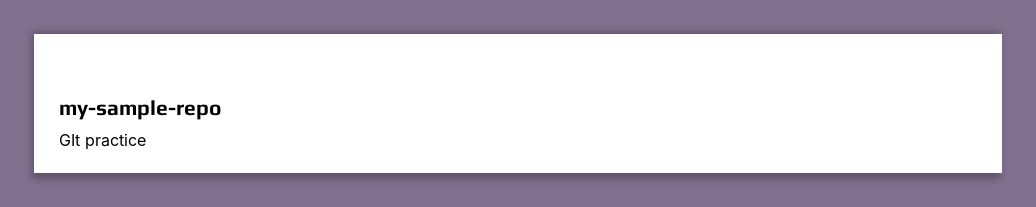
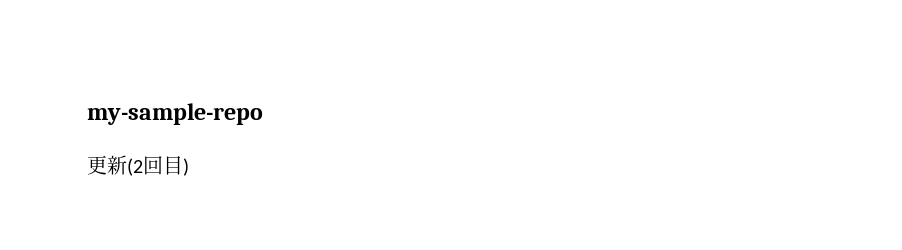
- GIt practice
+ 更新(2回目)

